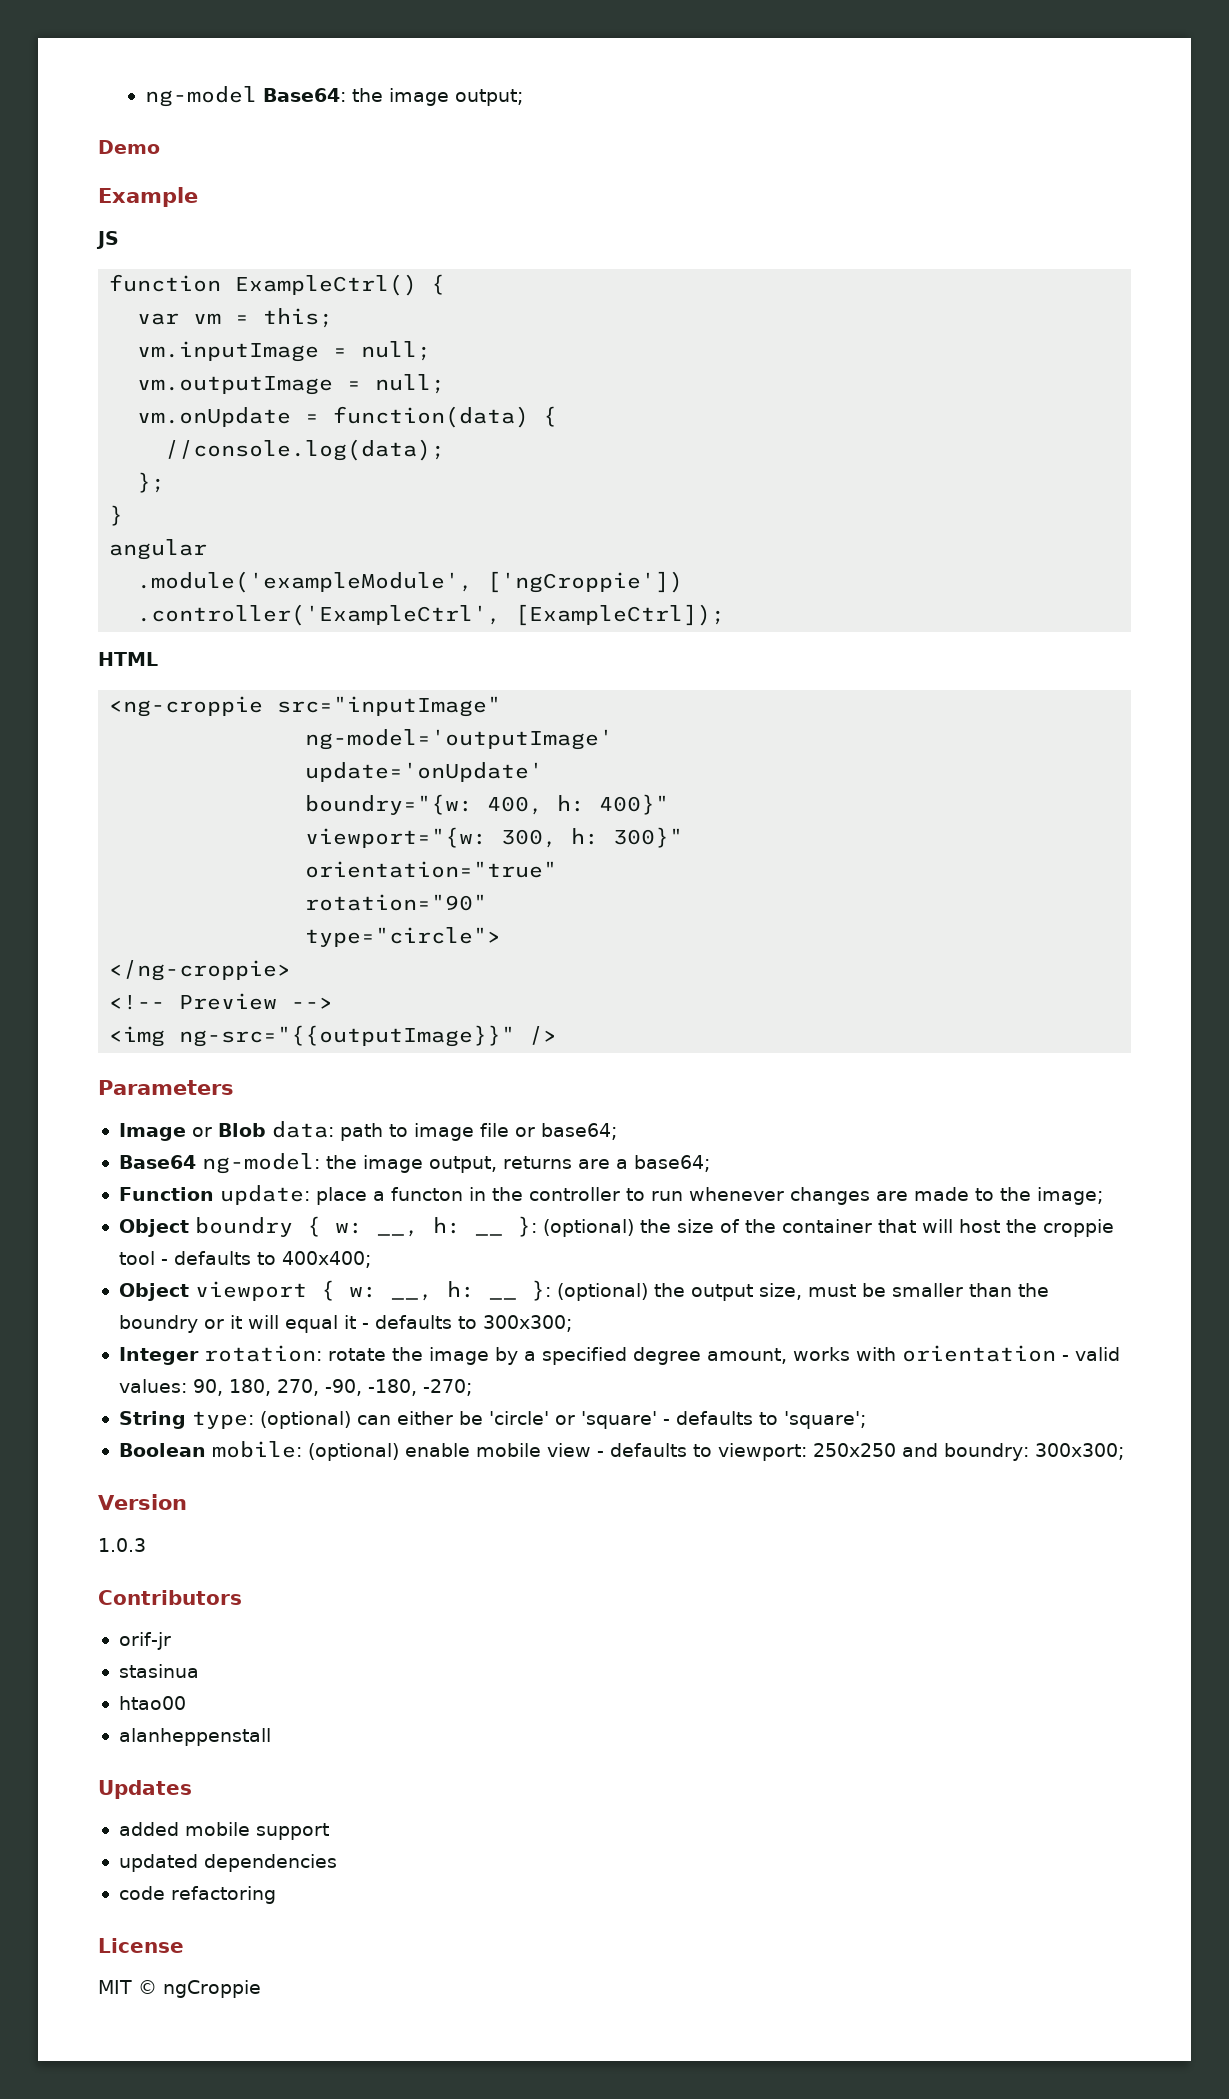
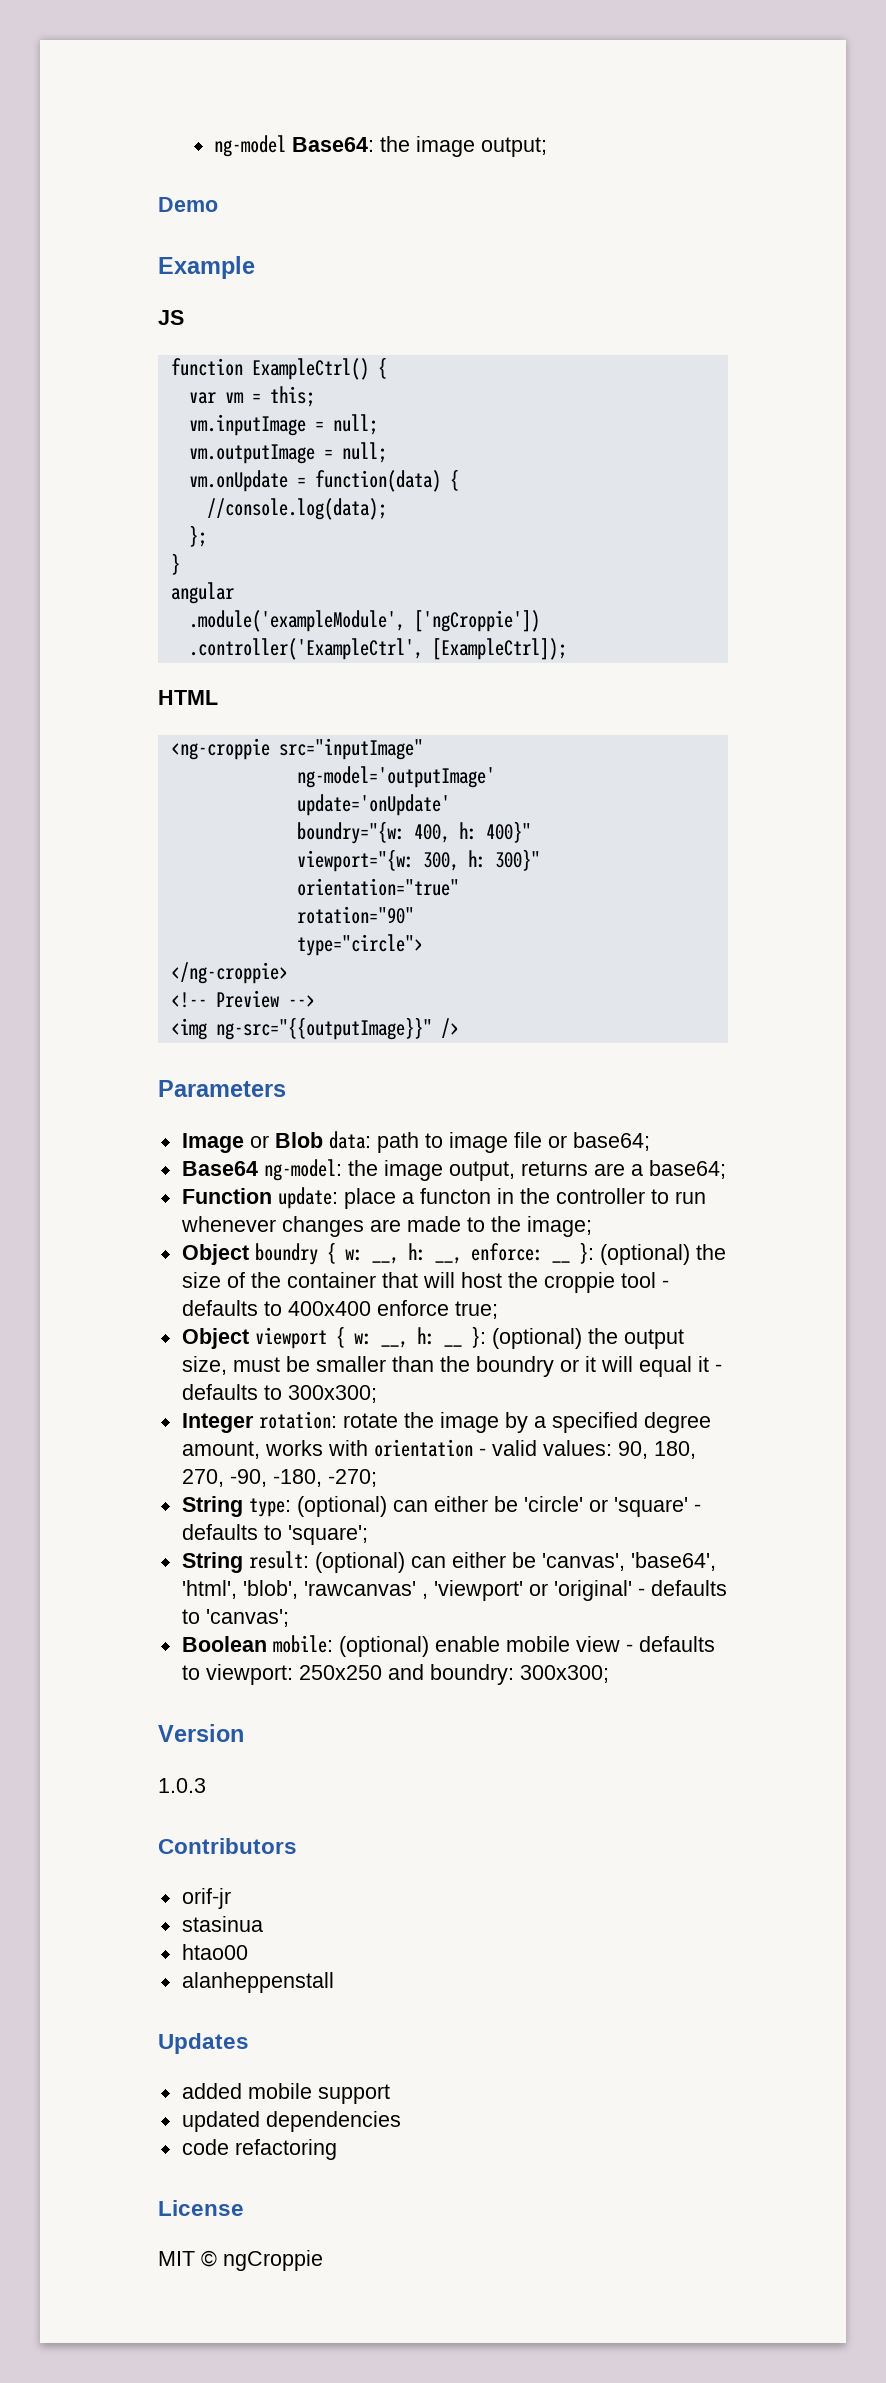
- Object boundry { w: __, h: __ }: (optional) the size of the container that will host the croppie tool - defaults to 400x400;
+ Object boundry { w: __, h: __, enforce: __ }: (optional) the size of the container that will host the croppie tool - defaults to 400x400 enforce true;
+ String result: (optional) can either be 'canvas', 'base64', 'html', 'blob', 'rawcanvas' , 'viewport' or 'original' - defaults to 'canvas';

